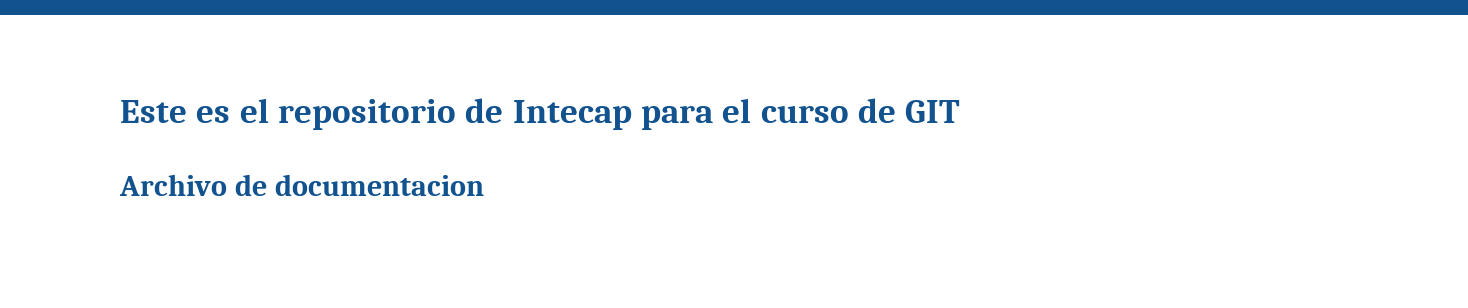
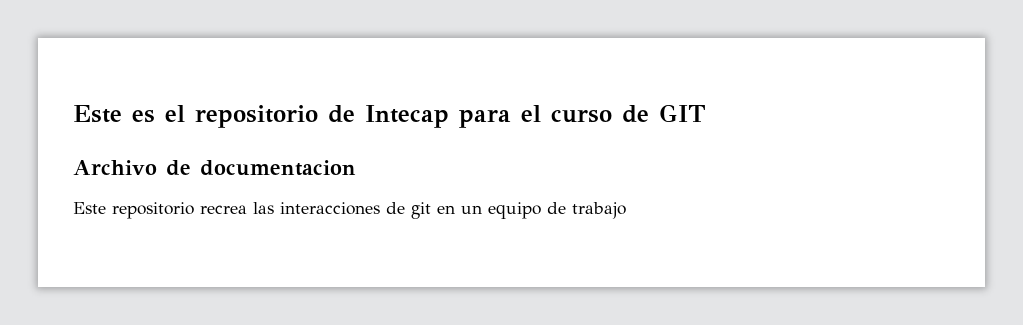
+ Este repositorio recrea las interacciones de git en un equipo de trabajo

